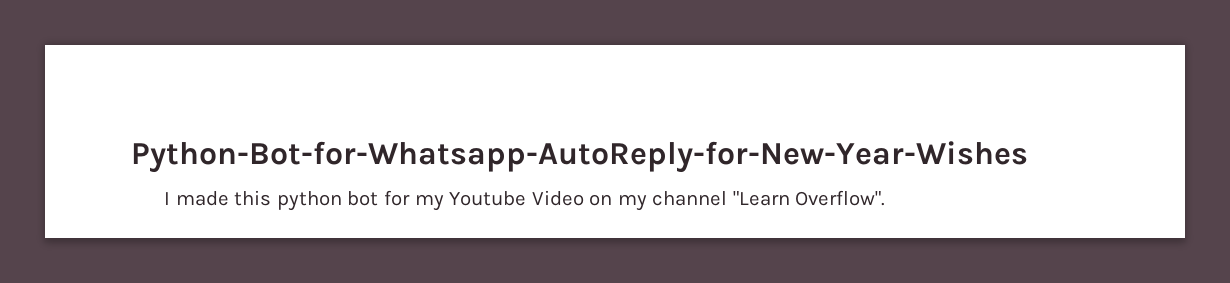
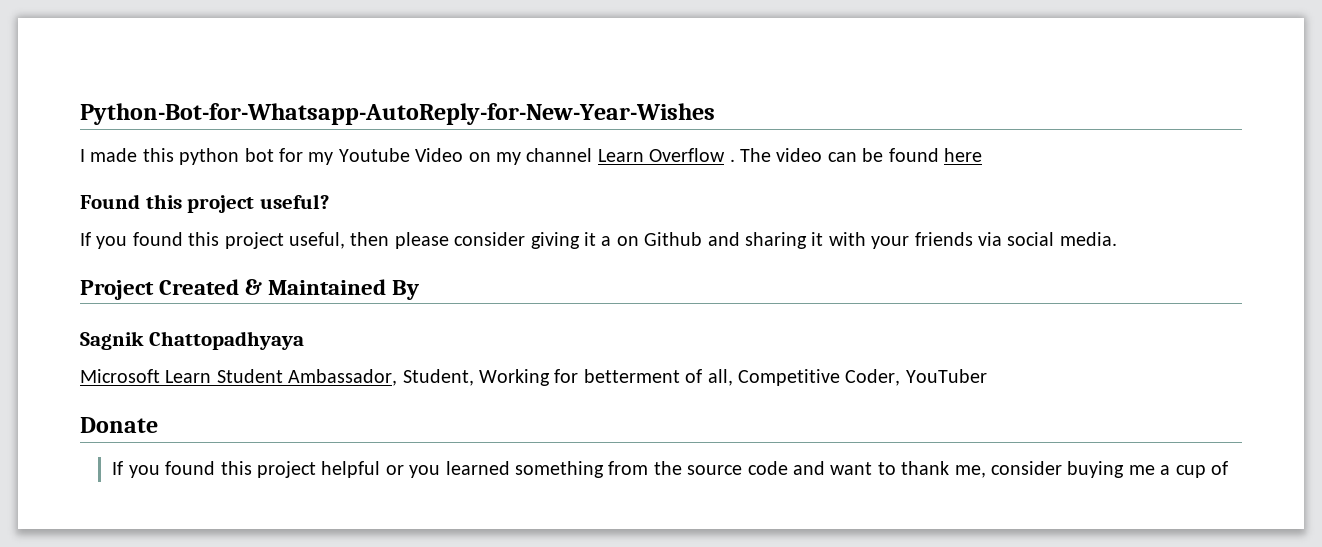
- I made this python bot for my Youtube Video on my channel "Learn Overflow".
+ I made this python bot for my Youtube Video on my channel Learn Overflow . The video can be found here
+ Found this project useful?
+ If you found this project useful, then please consider giving it a on Github and sharing it with your friends via social media.
+ Project Created & Maintained By
+ Sagnik Chattopadhyaya
+ Microsoft Learn Student Ambassador, Student, Working for betterment of all, Competitive Coder, YouTuber
+ Donate
+ If you found this project helpful or you learned something from the source code and want to thank me, consider buying me a cup of

